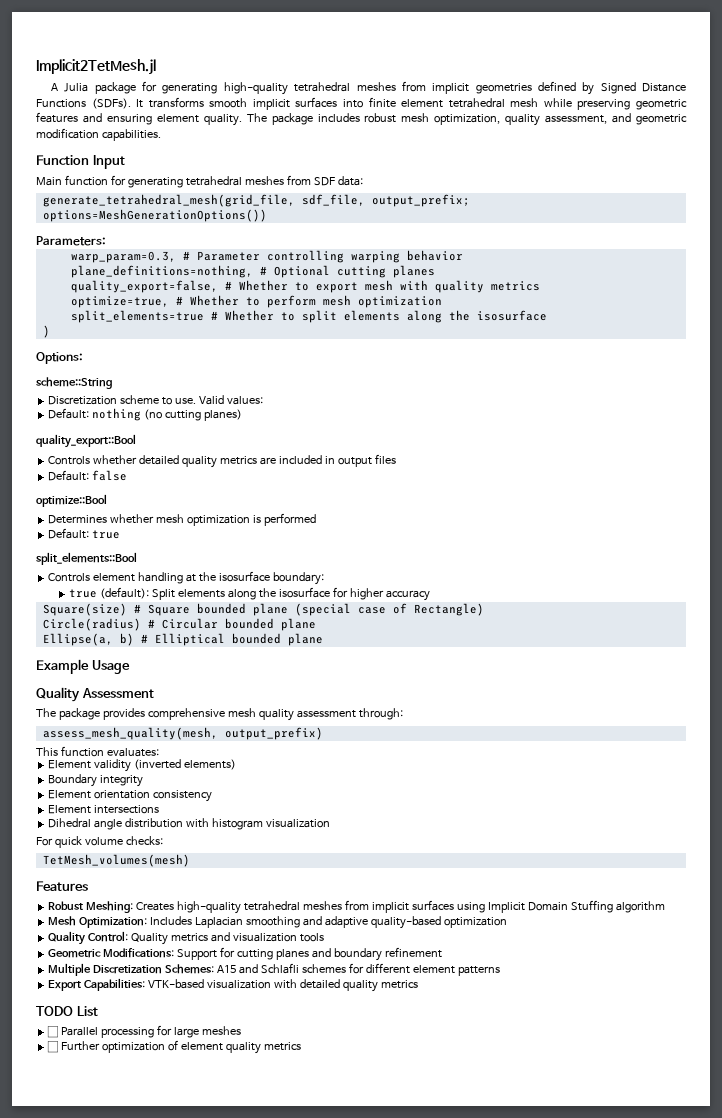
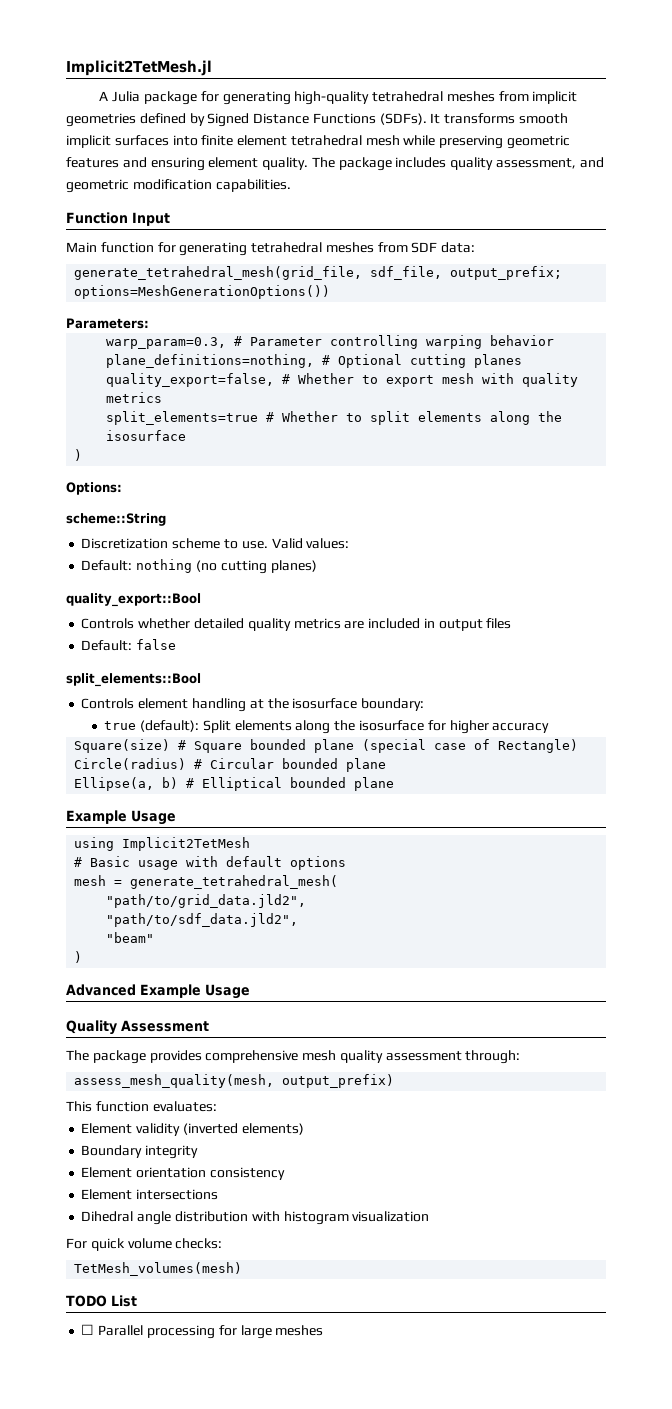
- The package includes robust mesh optimization, quality assessment, and geometric modification capabilities.
+ The package includes quality assessment, and geometric modification capabilities.
- optimize=true, # Whether to perform mesh optimization
- optimize::Bool
- Determines whether mesh optimization is performed
- Default: true
+ using Implicit2TetMesh
+ # Basic usage with default options
+ mesh = generate_tetrahedral_mesh(
+ "path/to/grid_data.jld2",
+ "path/to/sdf_data.jld2",
+ "beam"
+ )
+ Advanced Example Usage
- Features
- Robust Meshing: Creates high-quality tetrahedral meshes from implicit surfaces using Implicit Domain Stuffing algorithm
- Mesh Optimization: Includes Laplacian smoothing and adaptive quality-based optimization
- Quality Control: Quality metrics and visualization tools
- Geometric Modifications: Support for cutting planes and boundary refinement
- Multiple Discretization Schemes: A15 and Schlafli schemes for different element patterns
- Export Capabilities: VTK-based visualization with detailed quality metrics
- ☐ Further optimization of element quality metrics

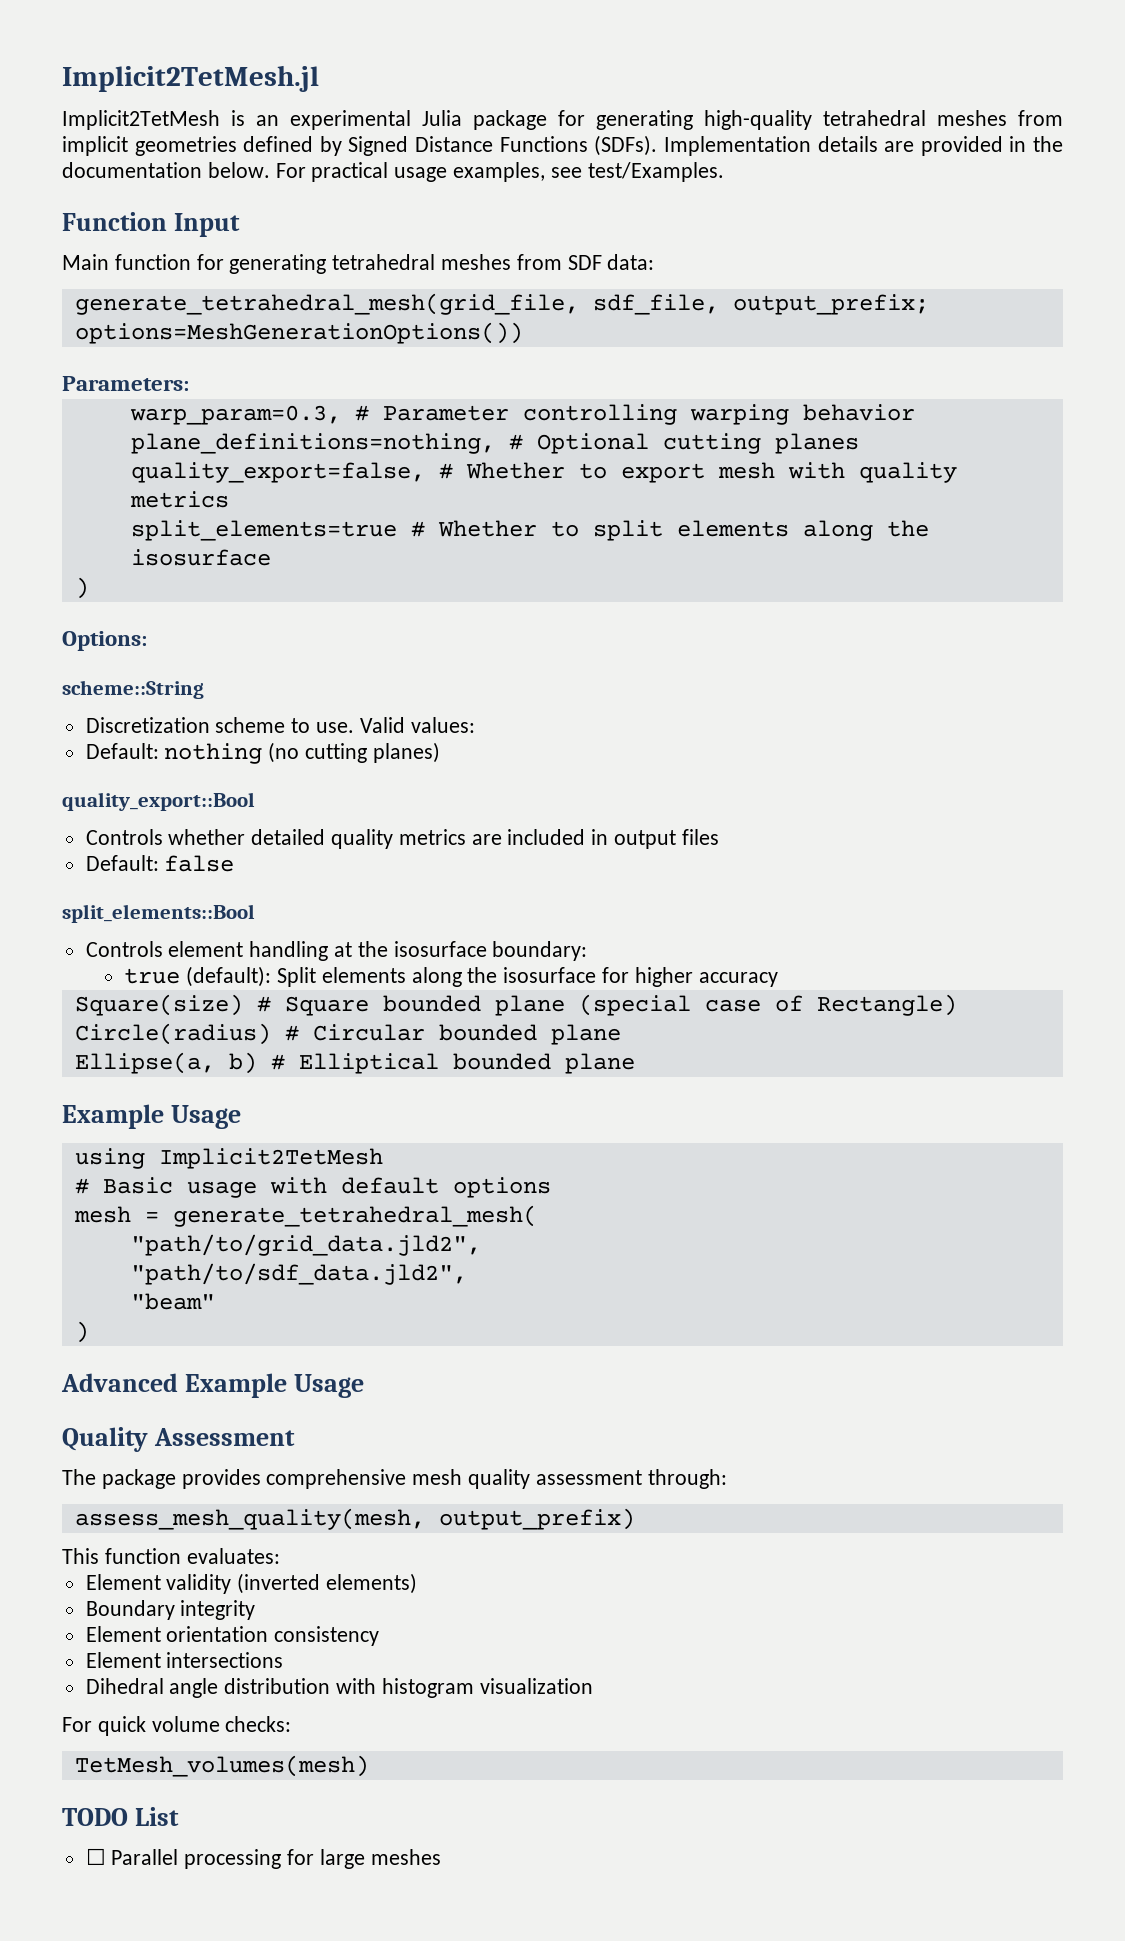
- A Julia package for generating high-quality tetrahedral meshes from implicit geometries defined by Signed Distance Functions (SDFs).
+ Implicit2TetMesh is an experimental Julia package for generating high-quality tetrahedral meshes from implicit geometries defined by Signed Distance Functions (SDFs).
- It transforms smooth implicit surfaces into finite element tetrahedral mesh while preserving geometric features and ensuring element quality. The package includes quality assessment, and geometric modification capabilities.
+ Implementation details are provided in the documentation below. For practical usage examples, see test/Examples.

